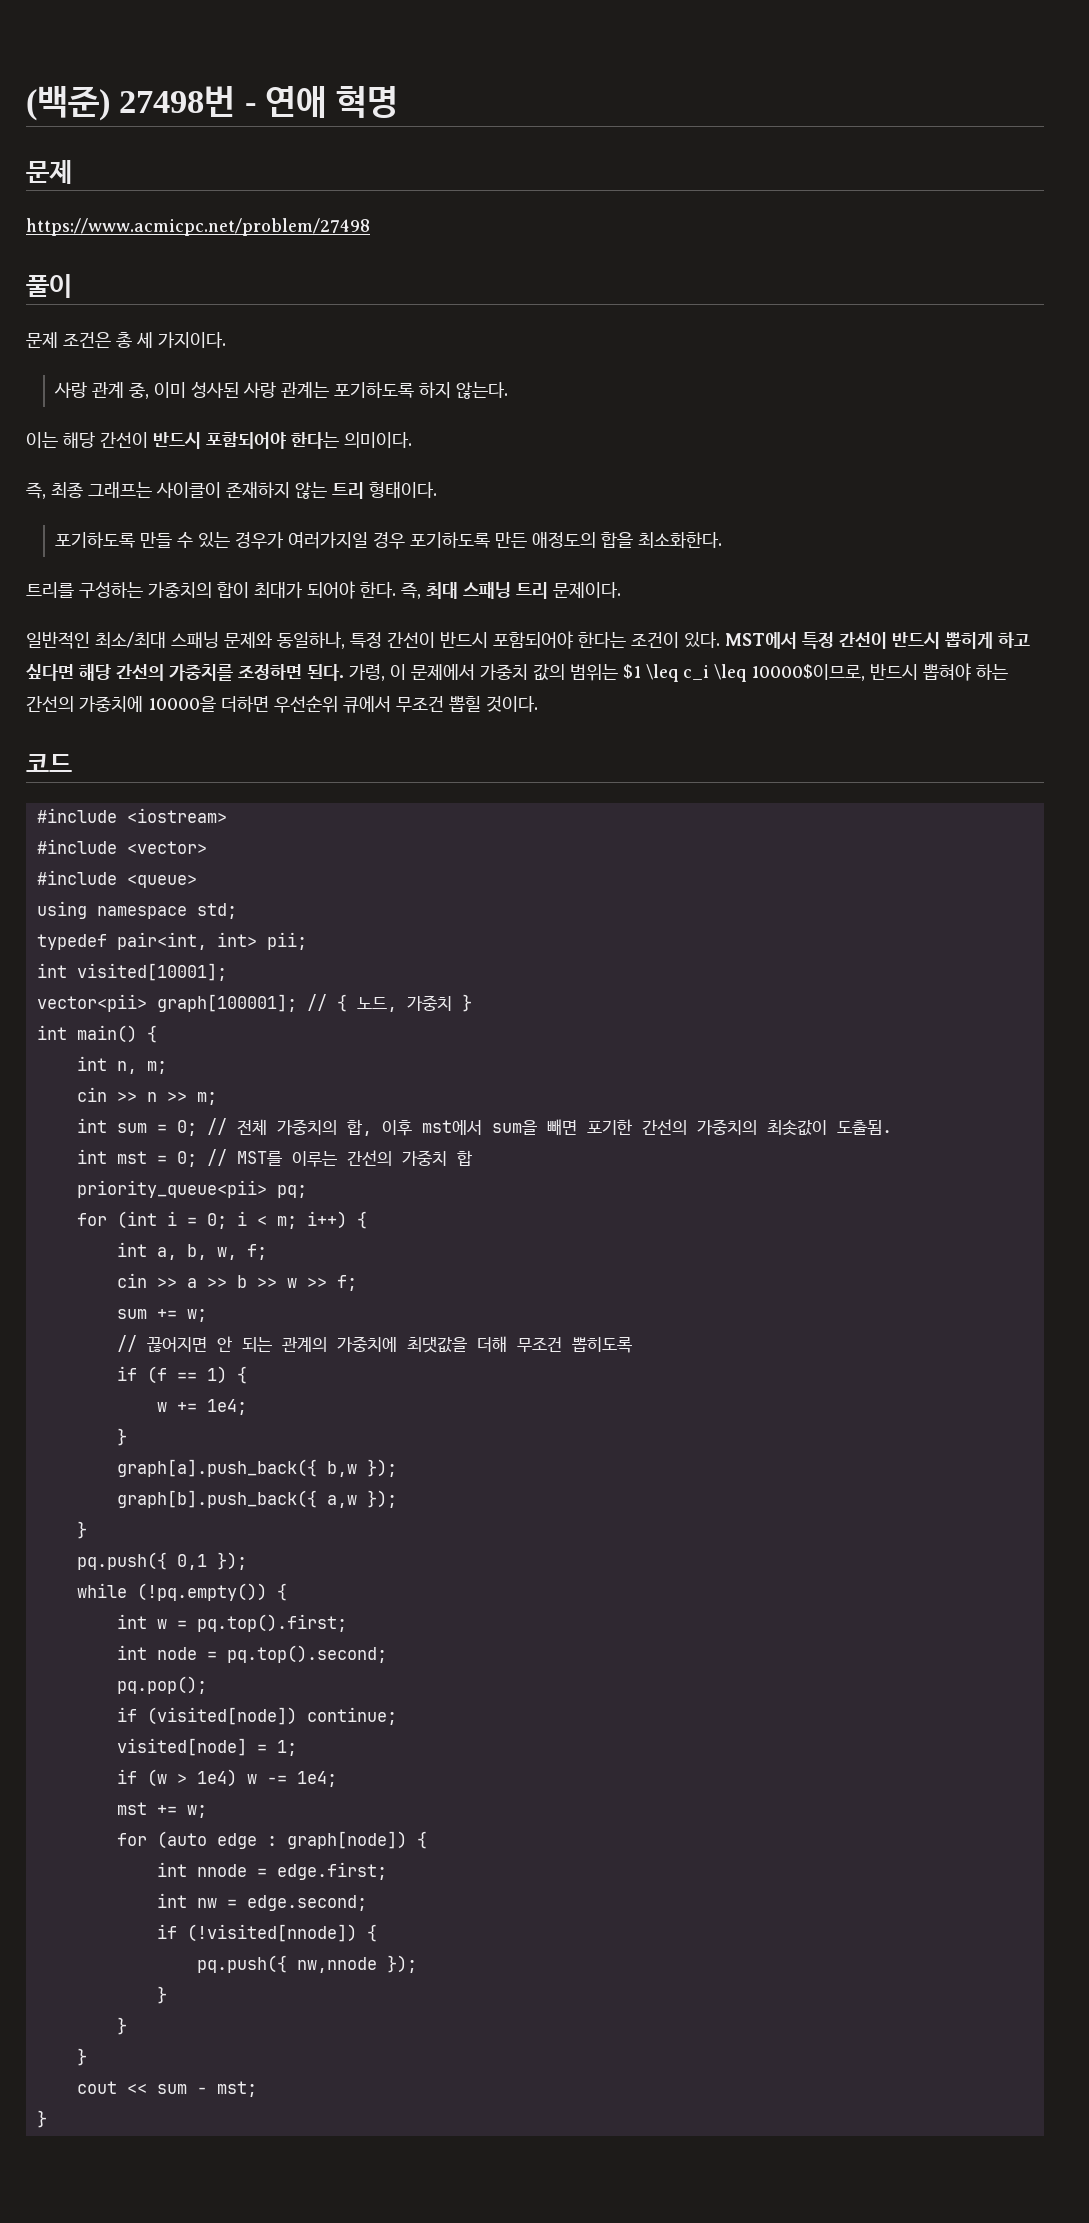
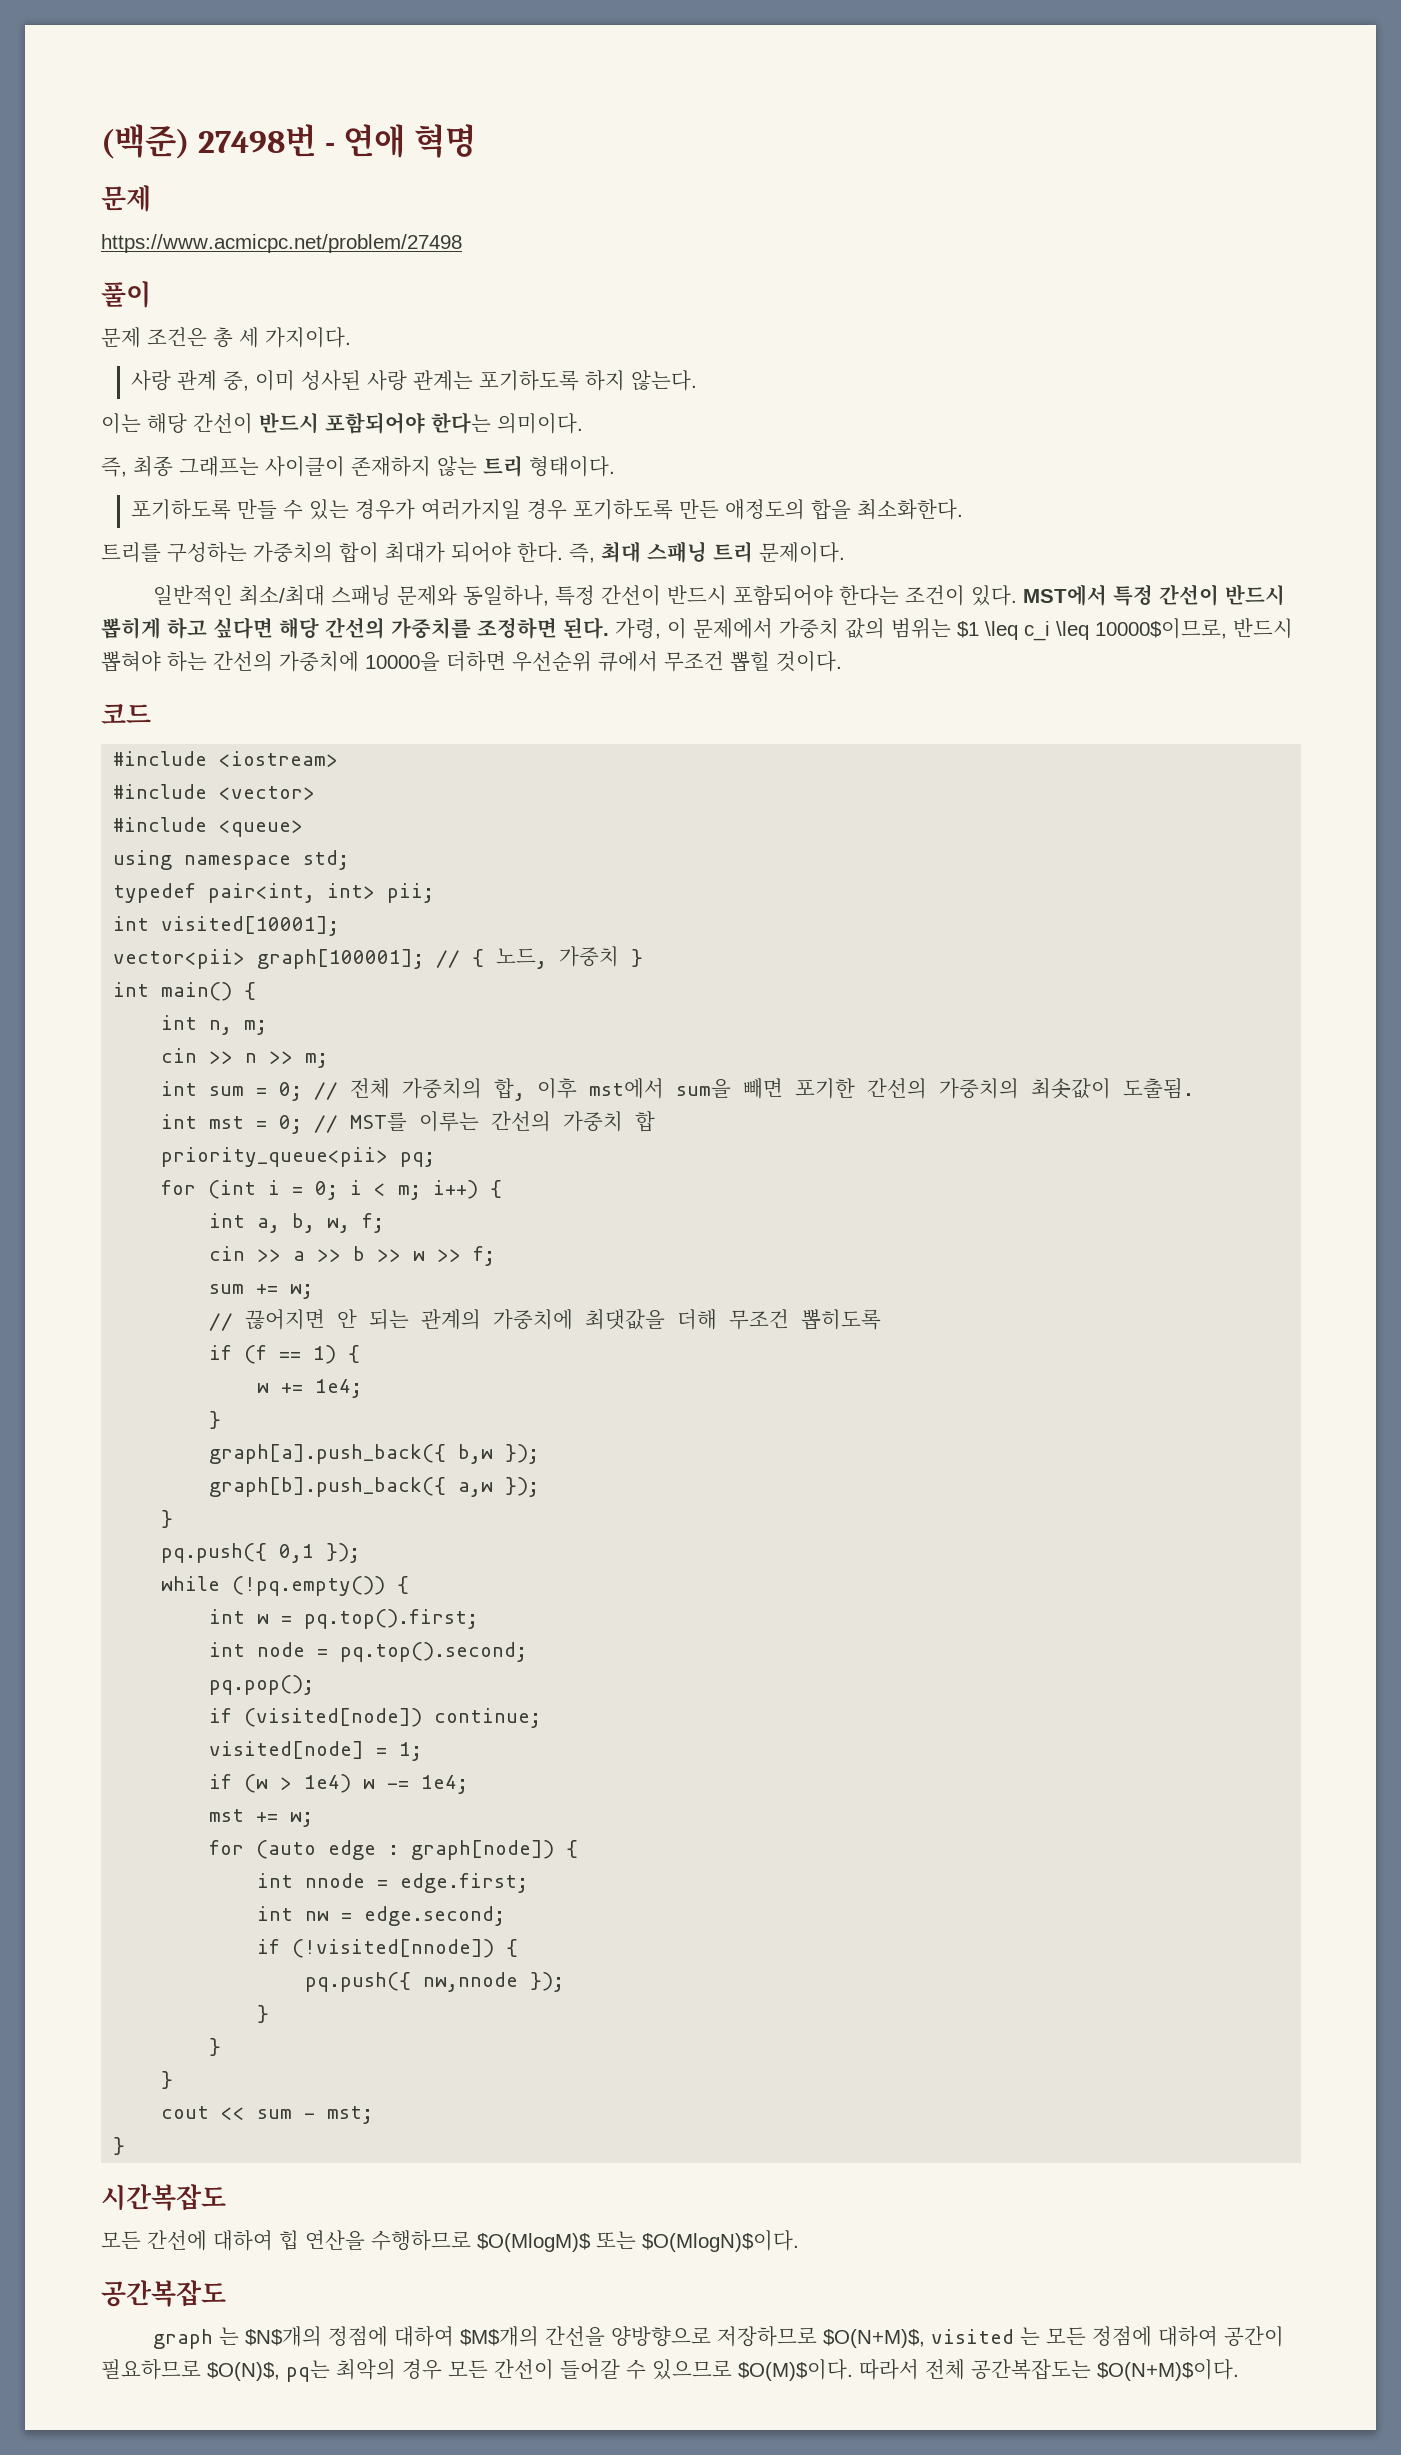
+ 시간복잡도
+ 모든 간선에 대하여 힙 연산을 수행하므로 $O(MlogM)$ 또는 $O(MlogN)$이다.
+ 공간복잡도
+ graph 는 $N$개의 정점에 대하여 $M$개의 간선을 양방향으로 저장하므로 $O(N+M)$, visited 는 모든 정점에 대하여 공간이 필요하므로 $O(N)$, pq는 최악의 경우 모든 간선이 들어갈 수 있으므로 $O(M)$이다. 따라서 전체 공간복잡도는 $O(N+M)$이다.

